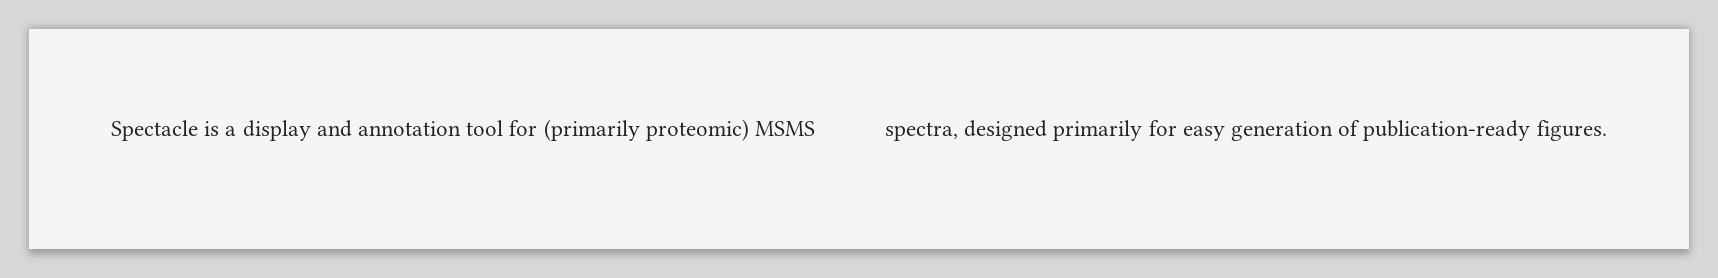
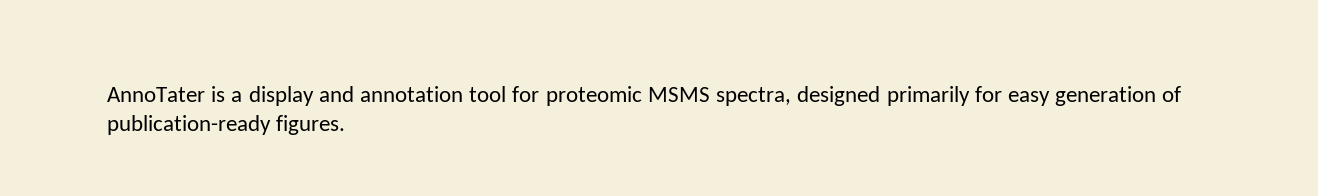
- Spectacle is a display and annotation tool for (primarily proteomic) MSMS spectra, designed primarily for easy generation of publication-ready figures.
+ AnnoTater is a display and annotation tool for proteomic MSMS spectra, designed primarily for easy generation of publication-ready figures.

